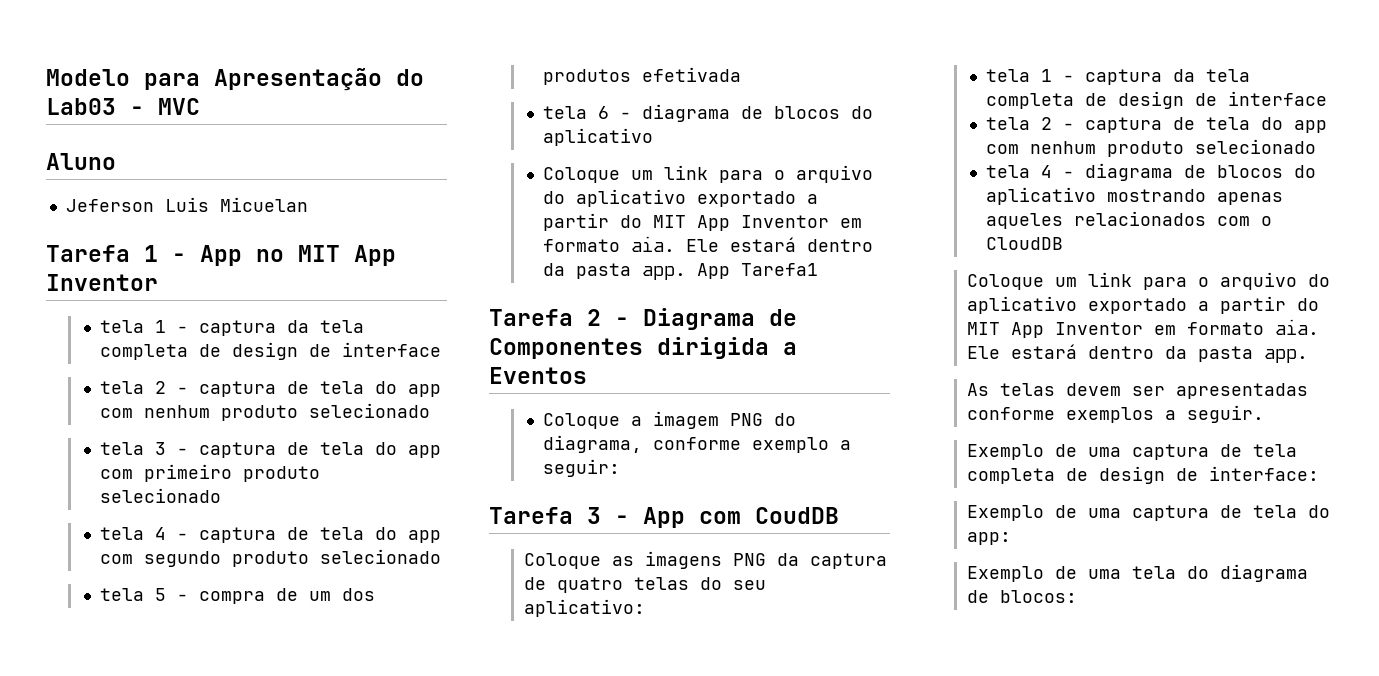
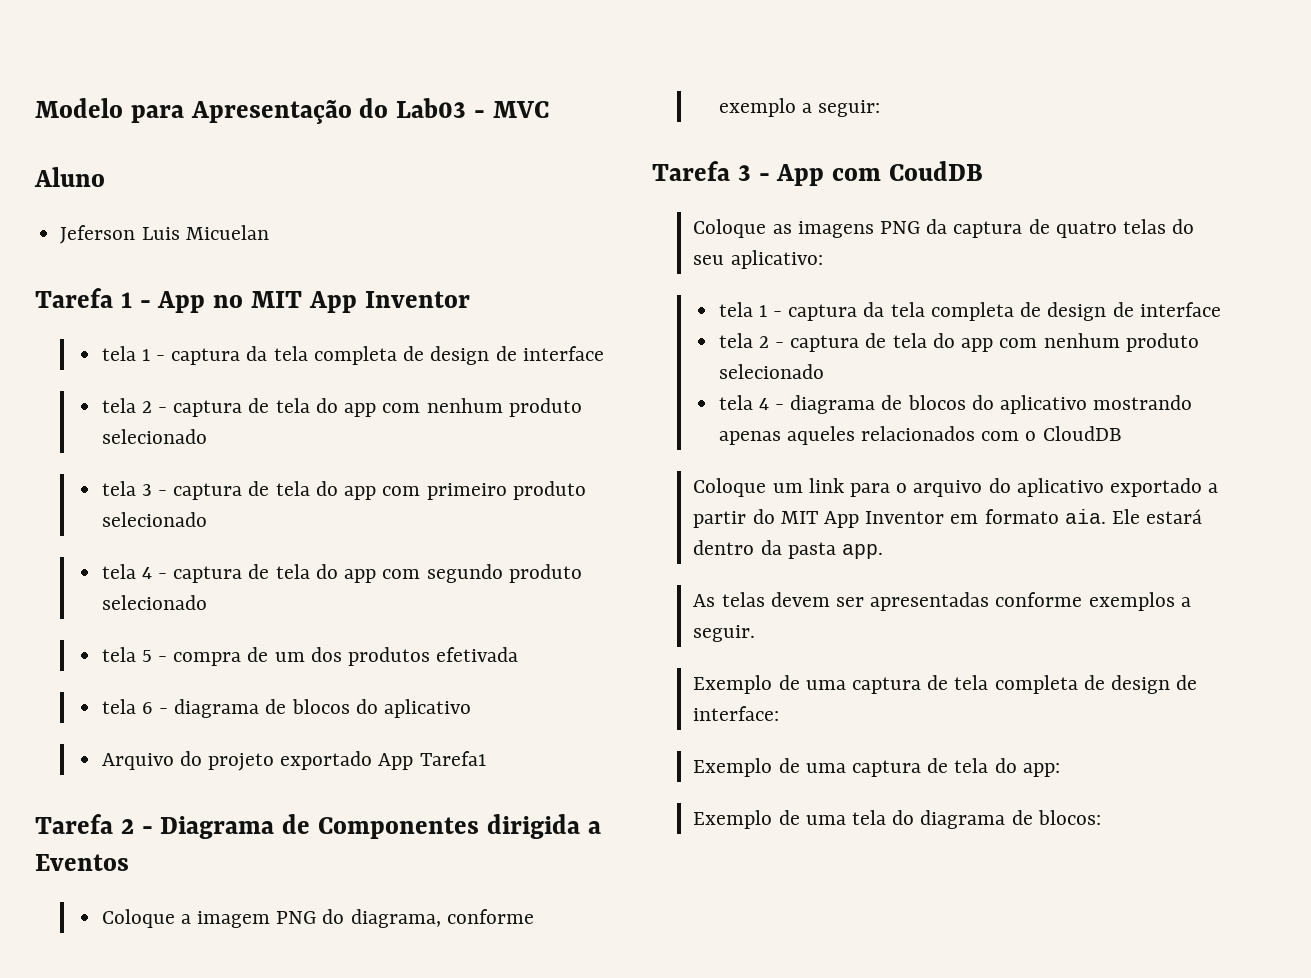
- Coloque um link para o arquivo do aplicativo exportado a partir do MIT App Inventor em formato aia. Ele estará dentro da pasta app. App Tarefa1
+ Arquivo do projeto exportado App Tarefa1

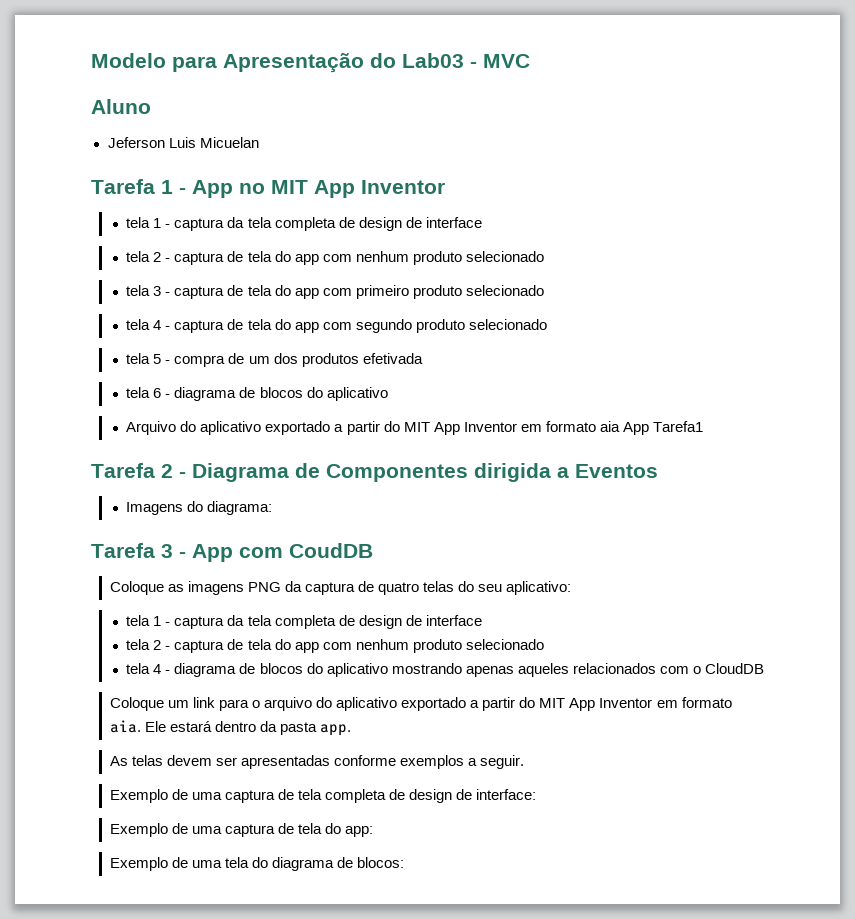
- Arquivo do projeto exportado App Tarefa1
+ Arquivo do aplicativo exportado a partir do MIT App Inventor em formato aia App Tarefa1
- Coloque a imagem PNG do diagrama, conforme exemplo a seguir:
+ Imagens do diagrama:

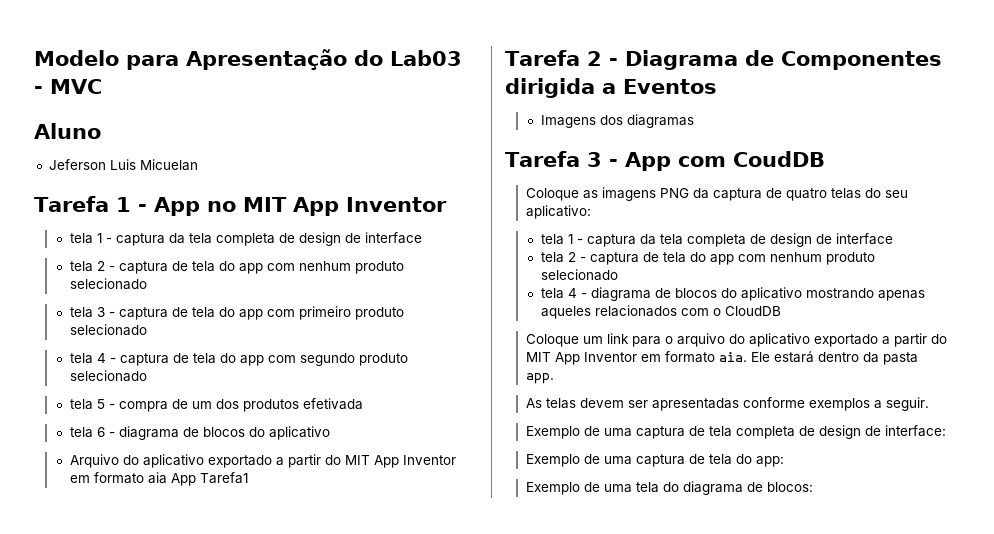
- Imagens do diagrama:
+ Imagens dos diagramas

